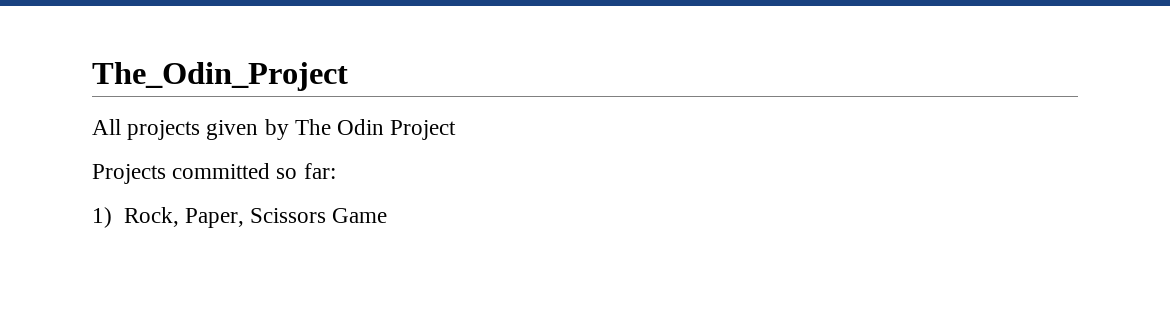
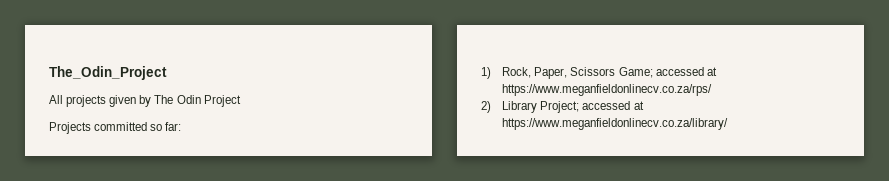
- 1) Rock, Paper, Scissors Game
+ 1) Rock, Paper, Scissors Game; accessed at https://www.meganfieldonlinecv.co.za/rps/
+ 2) Library Project; accessed at https://www.meganfieldonlinecv.co.za/library/

